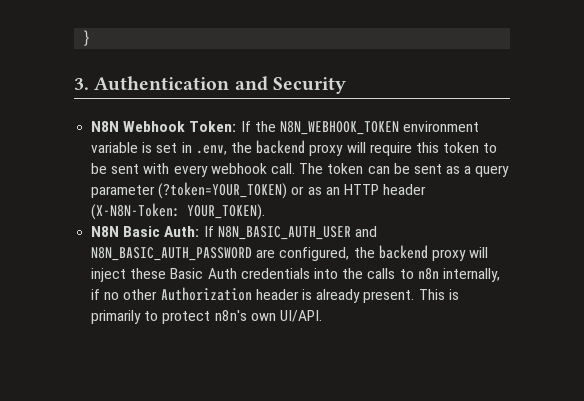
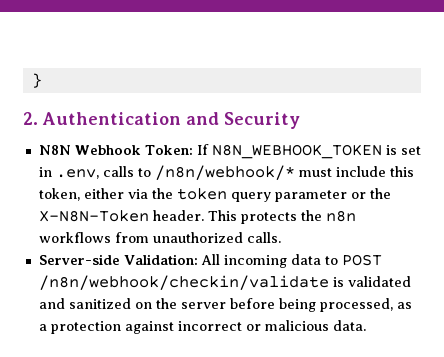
- 3. Authentication and Security
+ 2. Authentication and Security
- N8N Webhook Token: If the N8N_WEBHOOK_TOKEN environment variable is set in .env, the backend proxy will require this token to be sent with every webhook call. The token can be sent as a query parameter (?token=YOUR_TOKEN) or as an HTTP header (X-N8N-Token: YOUR_TOKEN).
- N8N Basic Auth: If N8N_BASIC_AUTH_USER and N8N_BASIC_AUTH_PASSWORD are configured, the backend proxy will inject these Basic Auth credentials into the calls to n8n internally, if no other Authorization header is already present. This is primarily to protect n8n's own UI/API.
+ N8N Webhook Token: If N8N_WEBHOOK_TOKEN is set in .env, calls to /n8n/webhook/* must include this token, either via the token query parameter or the X-N8N-Token header. This protects the n8n workflows from unauthorized calls.
+ Server-side Validation: All incoming data to POST /n8n/webhook/checkin/validate is validated and sanitized on the server before being processed, as a protection against incorrect or malicious data.

